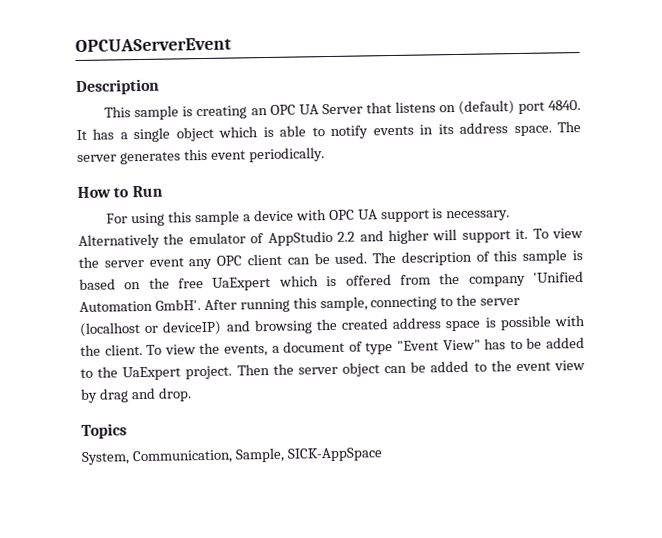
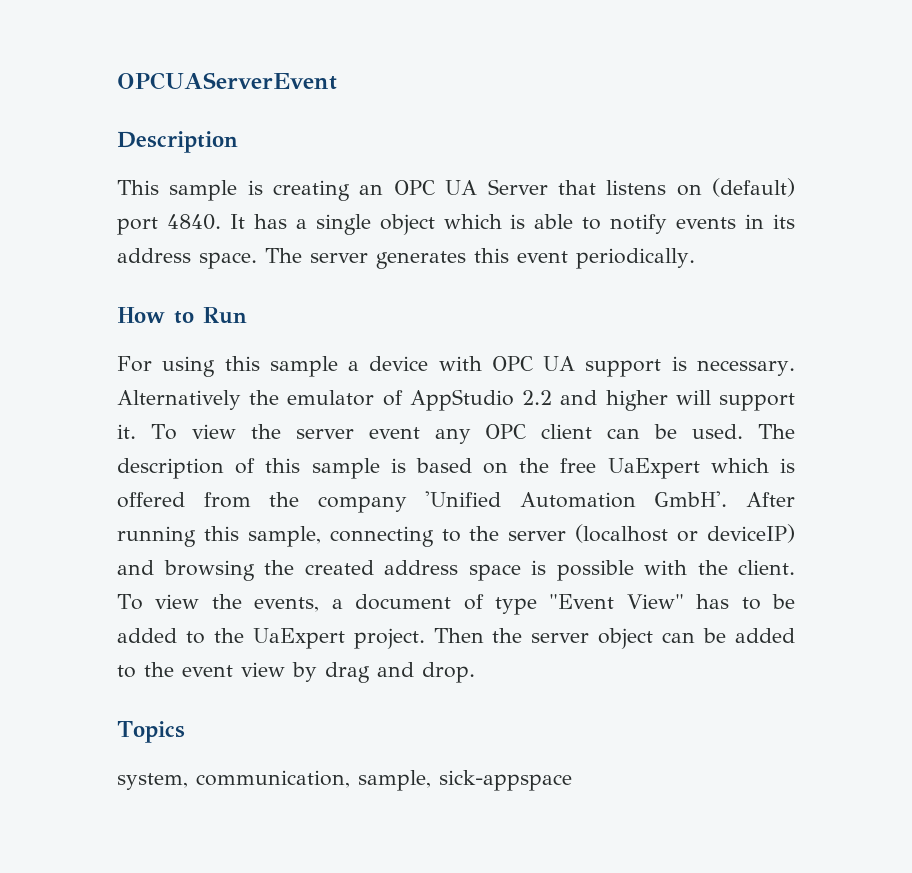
- System, Communication, Sample, SICK-AppSpace
+ system, communication, sample, sick-appspace

